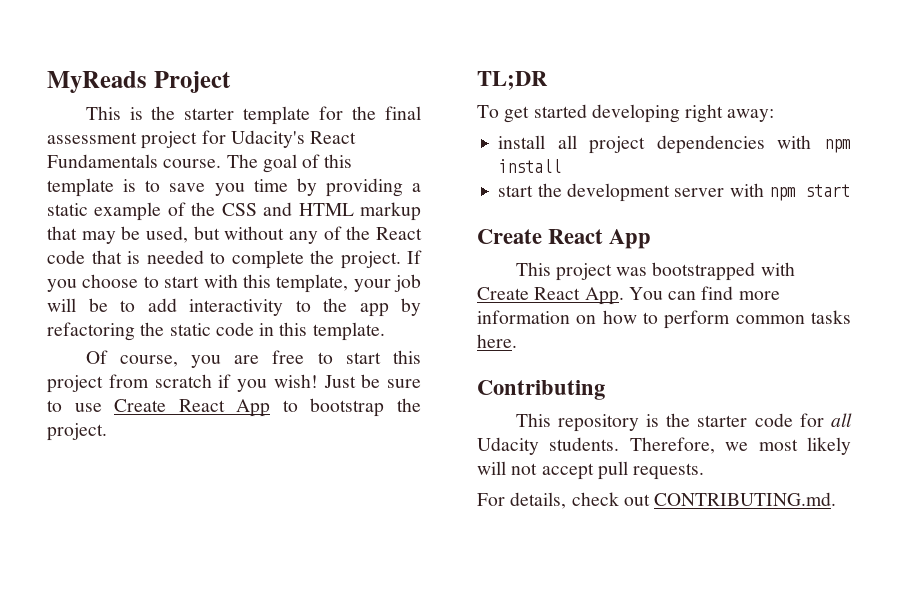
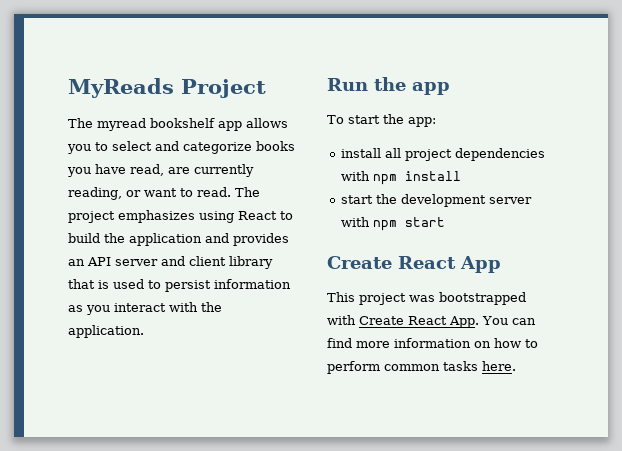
- This is the starter template for the final assessment project for Udacity's React Fundamentals course. The goal of this template is to save you time by providing a static example of the CSS and HTML markup that may be used, but without any of the React code that is needed to complete the project. If you choose to start with this template, your job will be to add interactivity to the app by refactoring the static code in this template.
- Of course, you are free to start this project from scratch if you wish! Just be sure to use Create React App to bootstrap the project.
- TL;DR
- To get started developing right away:
+ The myread bookshelf app allows you to select and categorize books you have read, are currently reading, or want to read. The project emphasizes using React to build the application and provides an API server and client library that is used to persist information as you interact with the application.
+ Run the app
+ To start the app:
- Contributing
- This repository is the starter code for all Udacity students. Therefore, we most likely will not accept pull requests.
- For details, check out CONTRIBUTING.md.

